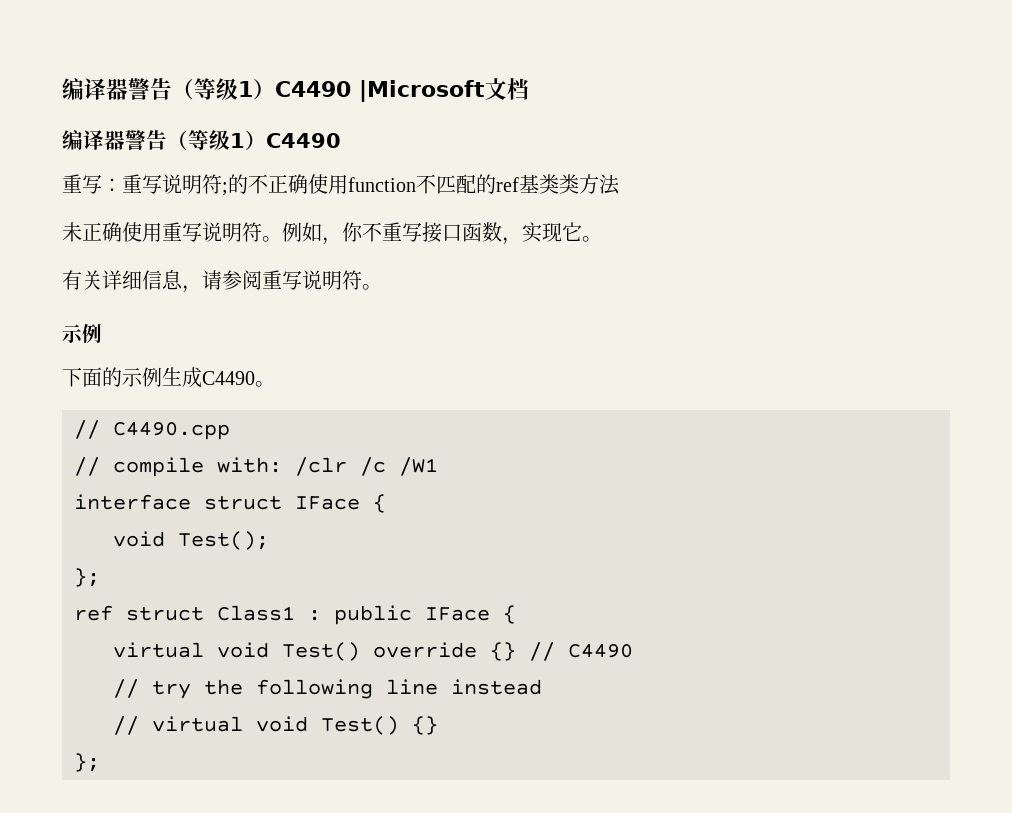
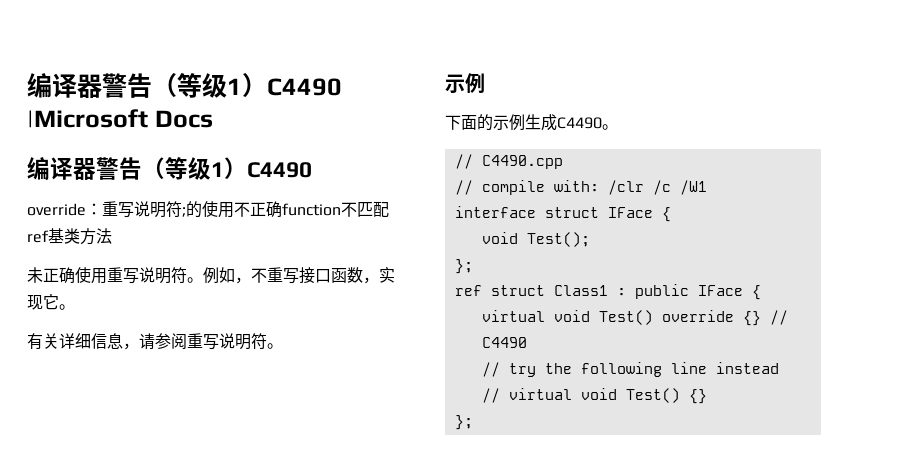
- 编译器警告（等级1）C4490 |Microsoft文档
+ 编译器警告（等级1）C4490 |Microsoft Docs
- 重写：重写说明符;的不正确使用function不匹配的ref基类类方法
+ override：重写说明符;的使用不正确function不匹配ref基类方法
- 例如，你不重写接口函数，实现它。
+ 例如，不重写接口函数，实现它。

